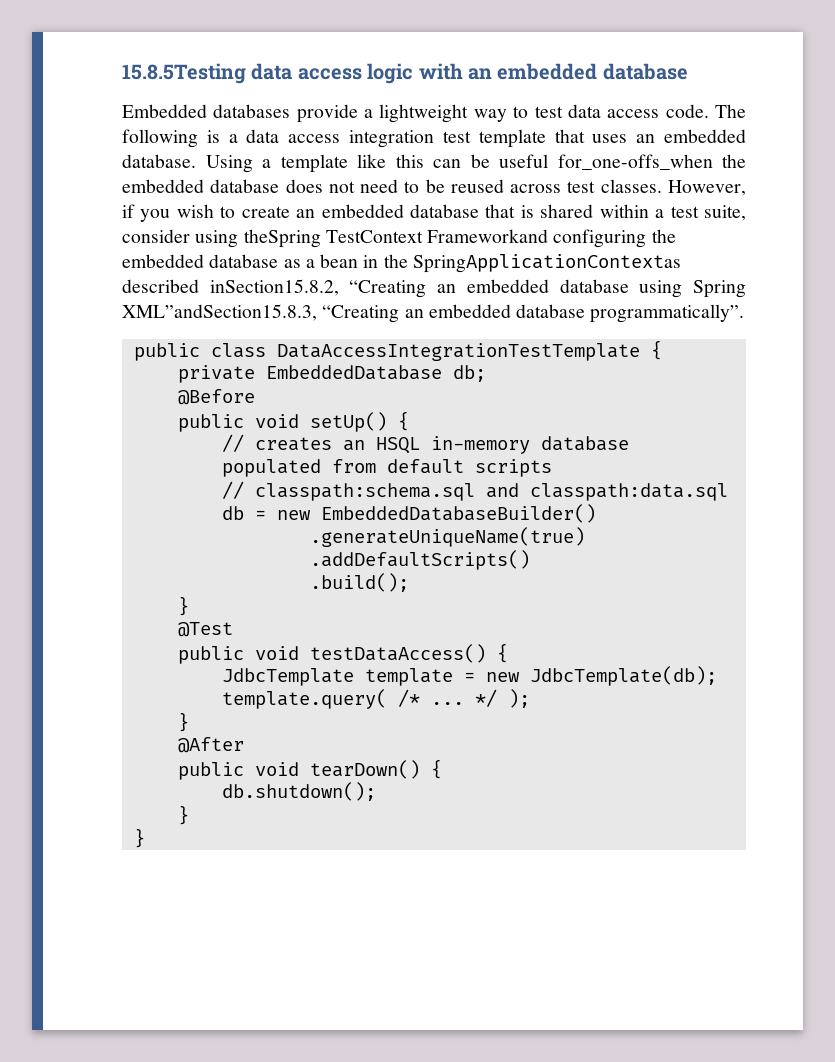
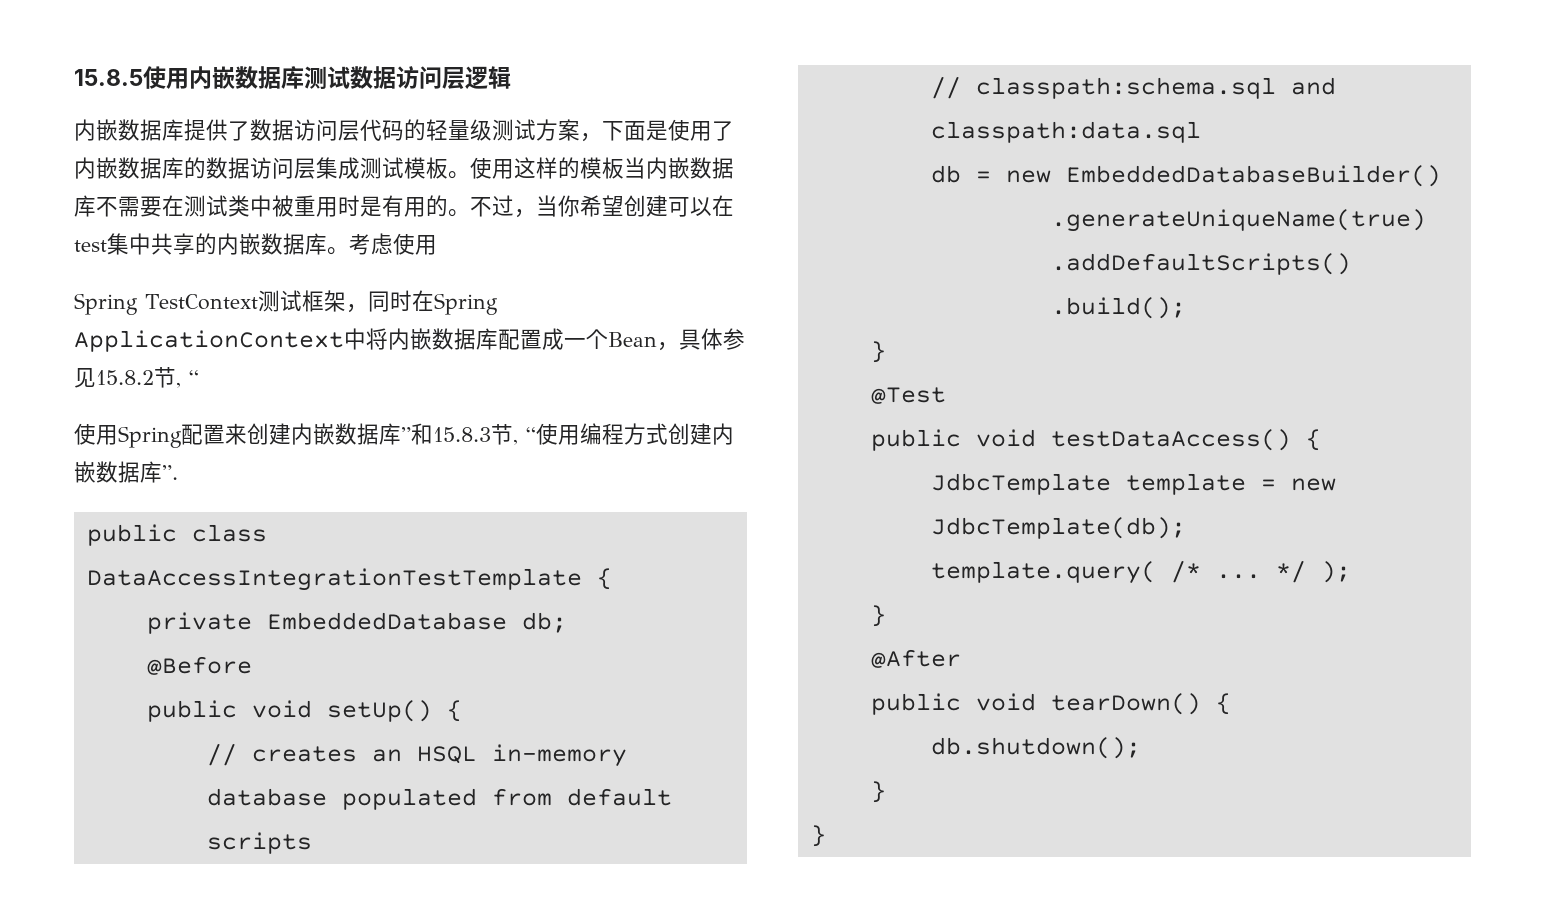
- 15.8.5Testing data access logic with an embedded database
- Embedded databases provide a lightweight way to test data access code. The following is a data access integration test template that uses an embedded database. Using a template like this can be useful for_one-offs_when the embedded database does not need to be reused across test classes. However, if you wish to create an embedded database that is shared within a test suite, consider using theSpring TestContext Frameworkand configuring the embedded database as a bean in the SpringApplicationContextas described inSection15.8.2, “Creating an embedded database using Spring XML”andSection15.8.3, “Creating an embedded database programmatically”.
+ 15.8.5使用内嵌数据库测试数据访问层逻辑
+ 内嵌数据库提供了数据访问层代码的轻量级测试方案，下面是使用了内嵌数据库的数据访问层集成测试模板。使用这样的模板当内嵌数据库不需要在测试类中被重用时是有用的。不过，当你希望创建可以在test集中共享的内嵌数据库。考虑使用
+ Spring TestContext测试框架，同时在Spring ApplicationContext中将内嵌数据库配置成一个Bean，具体参见15.8.2节, “
+ 使用Spring配置来创建内嵌数据库”和15.8.3节, “使用编程方式创建内嵌数据库”.

